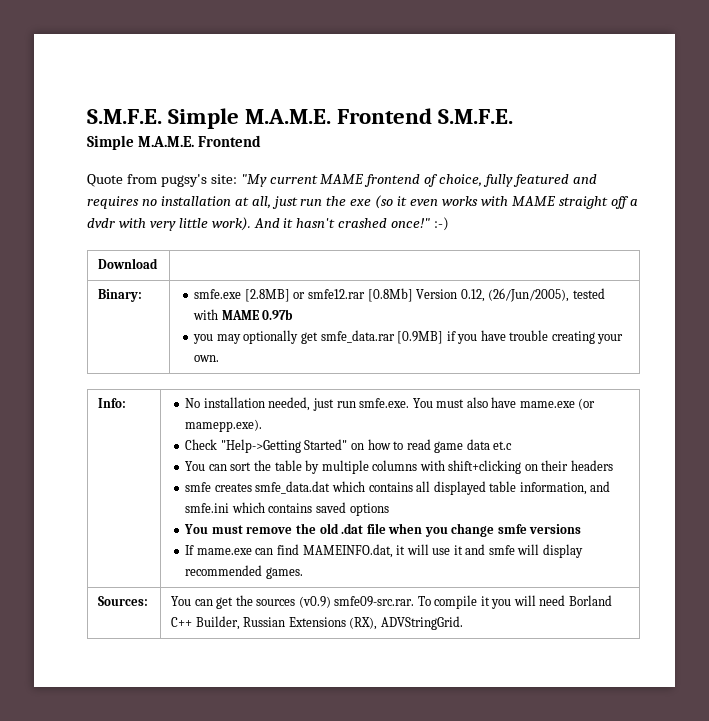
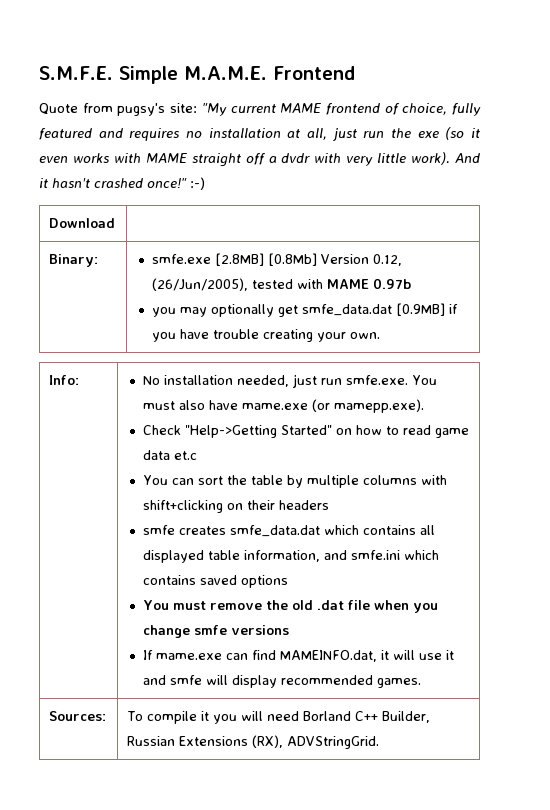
- S.M.F.E. Simple M.A.M.E. Frontend S.M.F.E.
- Simple M.A.M.E. Frontend
+ S.M.F.E. Simple M.A.M.E. Frontend
- Binary: | smfe.exe [2.8MB] or smfe12.rar [0.8Mb] Version 0.12, (26/Jun/2005), tested with MAME 0.97b
- you may optionally get smfe_data.rar [0.9MB] if you have trouble creating your own.
+ Binary: | smfe.exe [2.8MB] [0.8Mb] Version 0.12, (26/Jun/2005), tested with MAME 0.97b
+ you may optionally get smfe_data.dat [0.9MB] if you have trouble creating your own.
- Sources: | You can get the sources (v0.9) smfe09-src.rar. To compile it you will need Borland C++ Builder, Russian Extensions (RX), ADVStringGrid.
+ Sources: | To compile it you will need Borland C++ Builder, Russian Extensions (RX), ADVStringGrid.

